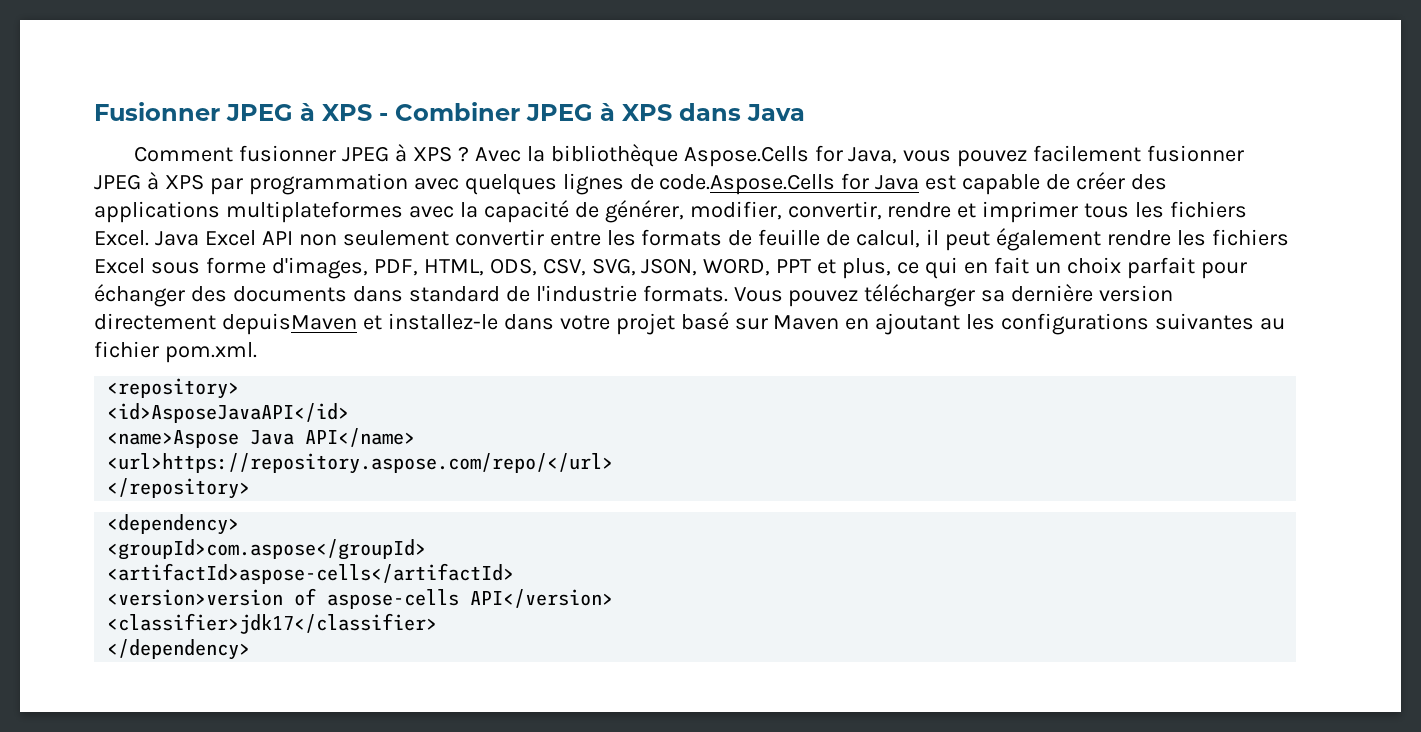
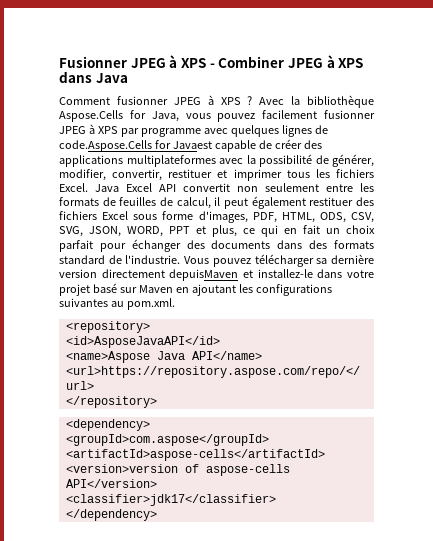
- Avec la bibliothèque Aspose.Cells for Java, vous pouvez facilement fusionner JPEG à XPS par programmation avec quelques lignes de code.Aspose.Cells for Java est capable de créer des applications multiplateformes avec la capacité de générer, modifier, convertir, rendre et imprimer tous les fichiers Excel.
+ Avec la bibliothèque Aspose.Cells for Java, vous pouvez facilement fusionner JPEG à XPS par programme avec quelques lignes de code.Aspose.Cells for Javaest capable de créer des applications multiplateformes avec la possibilité de générer, modifier, convertir, restituer et imprimer tous les fichiers Excel.
- Java Excel API non seulement convertir entre les formats de feuille de calcul, il peut également rendre les fichiers Excel sous forme d'images, PDF, HTML, ODS, CSV, SVG, JSON, WORD, PPT et plus, ce qui en fait un choix parfait pour échanger des documents dans standard de l'industrie formats.
+ Java Excel API convertit non seulement entre les formats de feuilles de calcul, il peut également restituer des fichiers Excel sous forme d'images, PDF, HTML, ODS, CSV, SVG, JSON, WORD, PPT et plus, ce qui en fait un choix parfait pour échanger des documents dans des formats standard de l'industrie.
- Vous pouvez télécharger sa dernière version directement depuisMaven et installez-le dans votre projet basé sur Maven en ajoutant les configurations suivantes au fichier pom.xml.
+ Vous pouvez télécharger sa dernière version directement depuisMaven et installez-le dans votre projet basé sur Maven en ajoutant les configurations suivantes au pom.xml.

